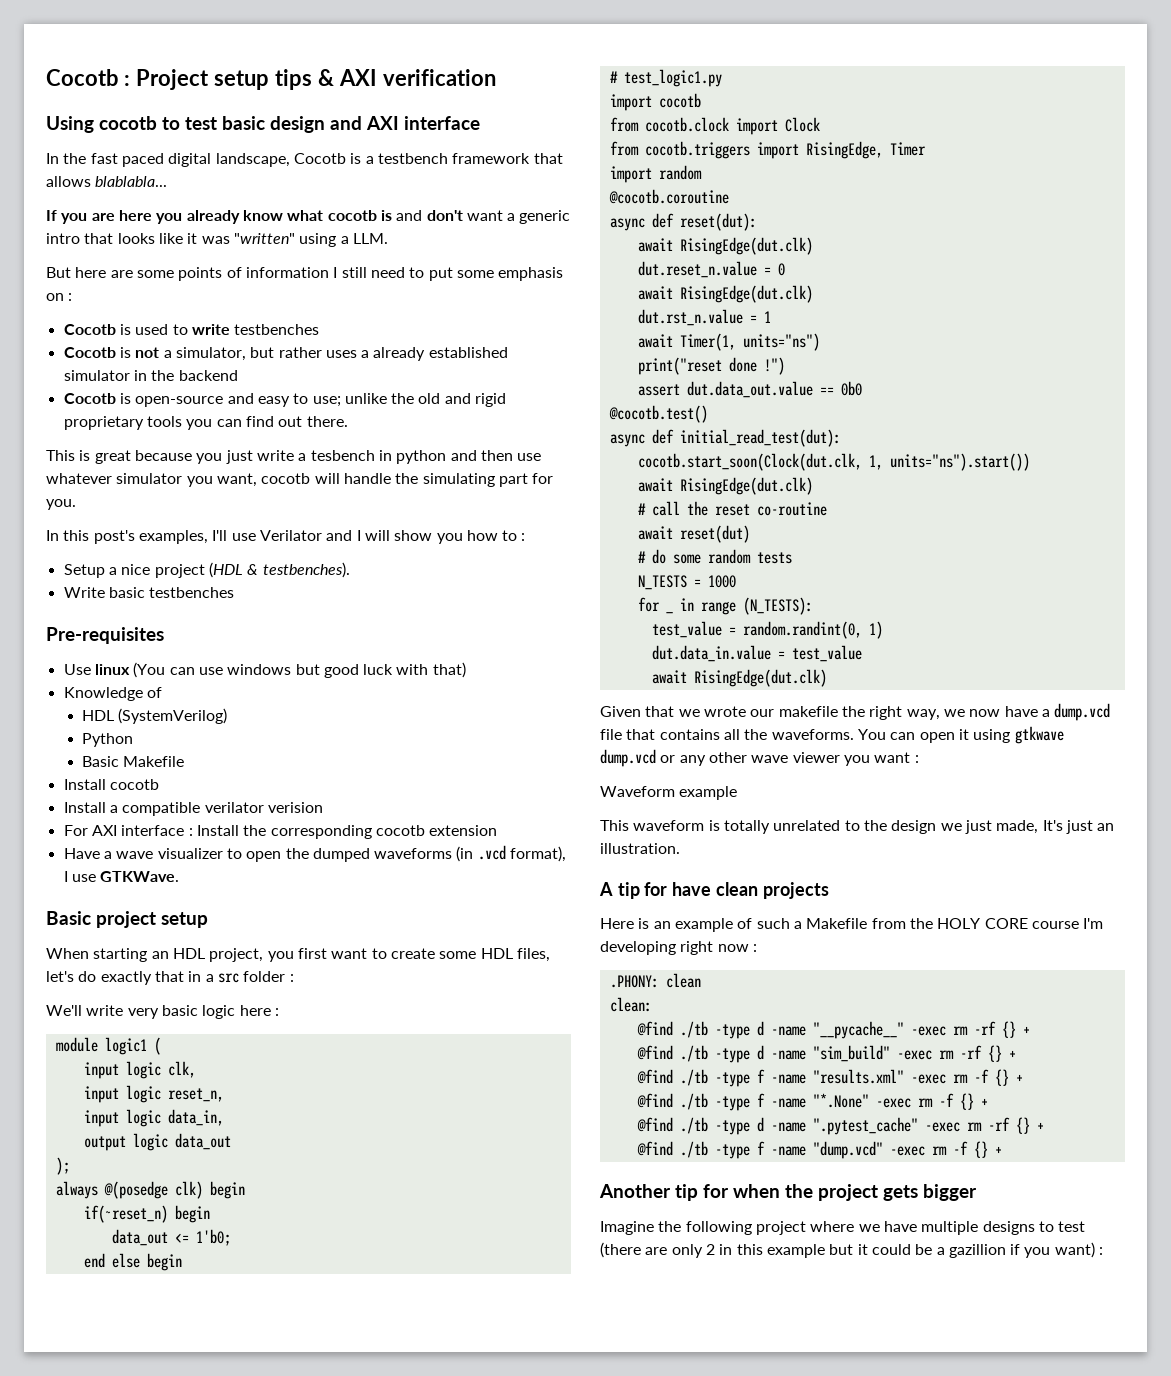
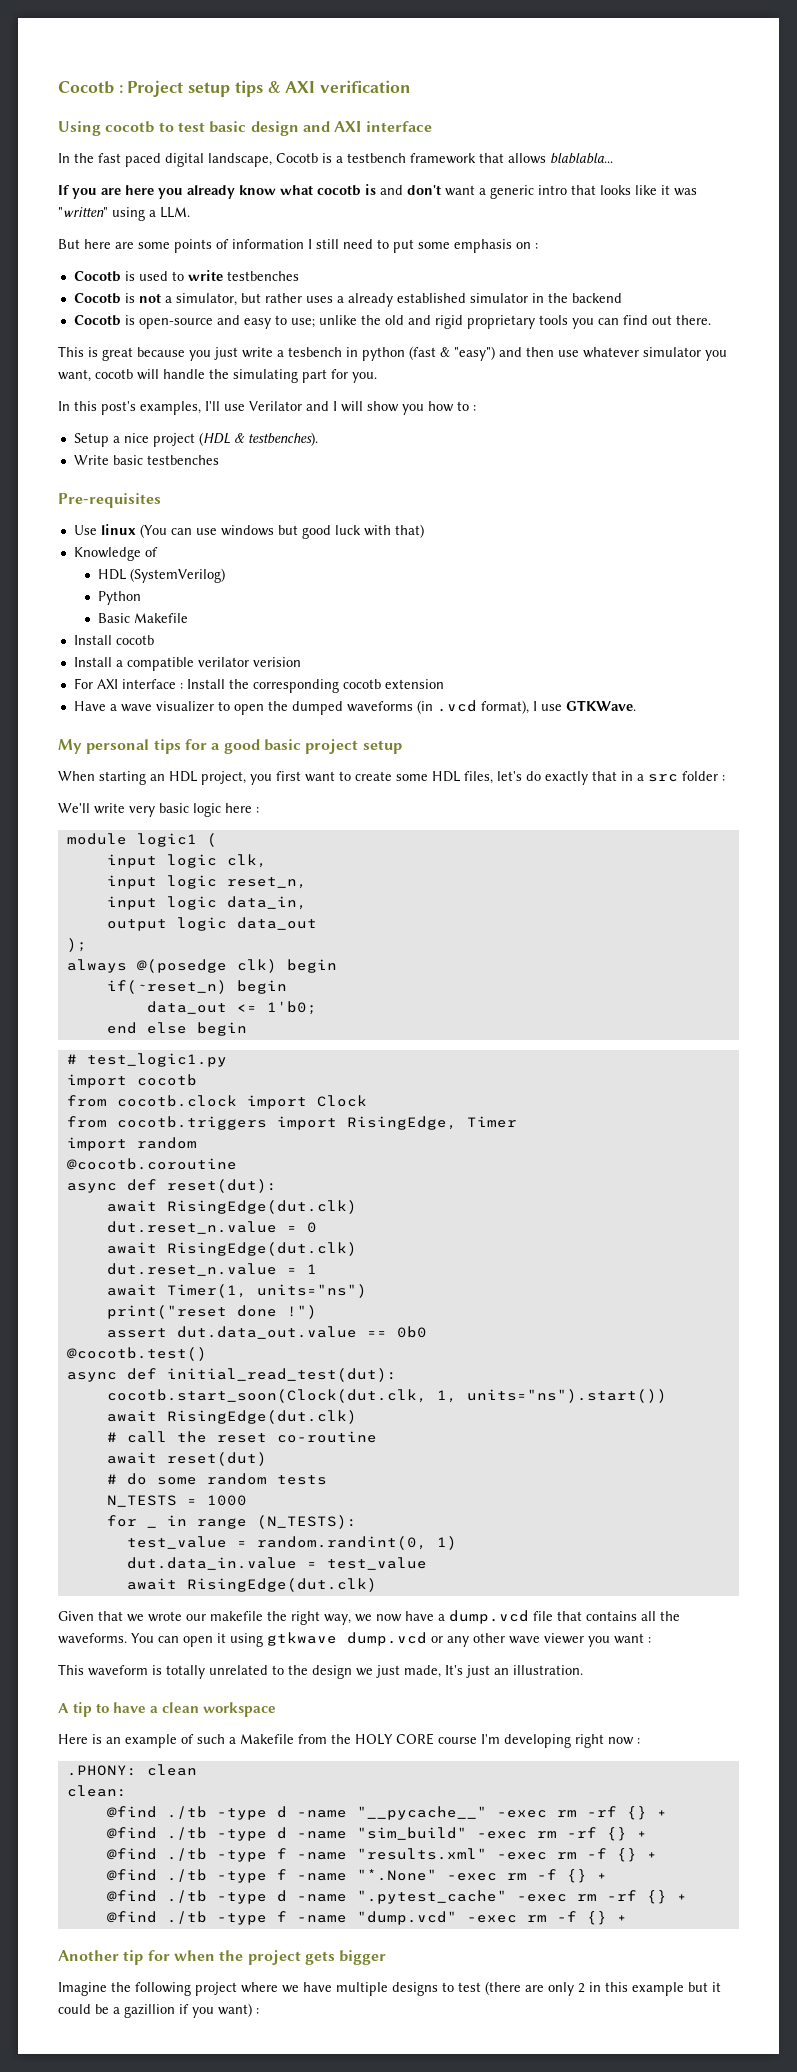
- This is great because you just write a tesbench in python and then use whatever simulator you want, cocotb will handle the simulating part for you.
+ This is great because you just write a tesbench in python (fast & "easy") and then use whatever simulator you want, cocotb will handle the simulating part for you.
- Basic project setup
+ My personal tips for a good basic project setup
- dut.rst_n.value = 1
+ dut.reset_n.value = 1
- Waveform example
- A tip for have clean projects
+ A tip to have a clean workspace

